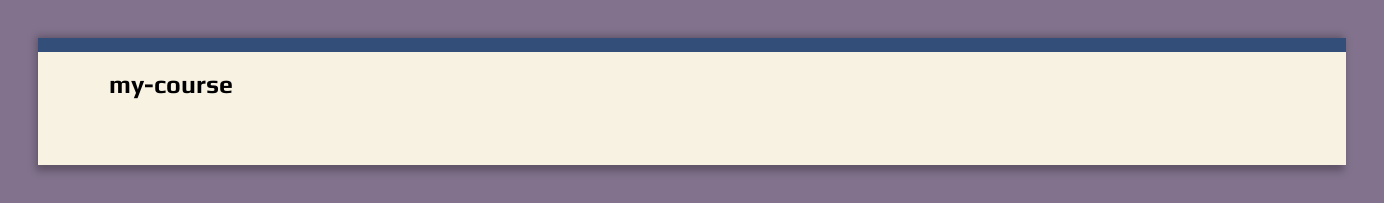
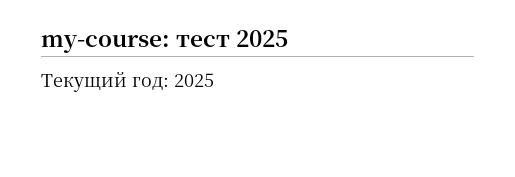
- my-course
+ my-course: тест 2025
+ Текущий год: 2025

